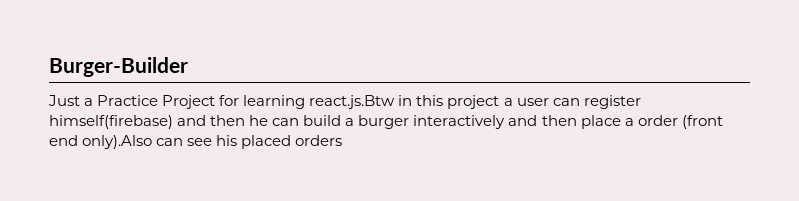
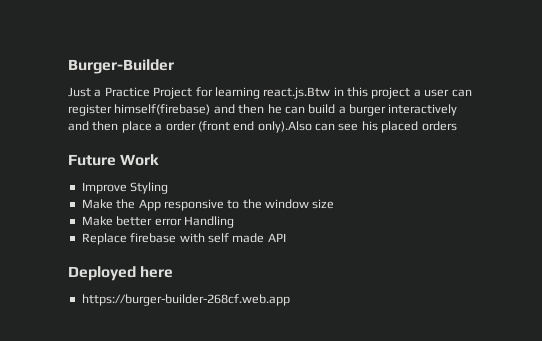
+ Future Work
+ Improve Styling
+ Make the App responsive to the window size
+ Make better error Handling
+ Replace firebase with self made API
+ Deployed here
+ https://burger-builder-268cf.web.app

